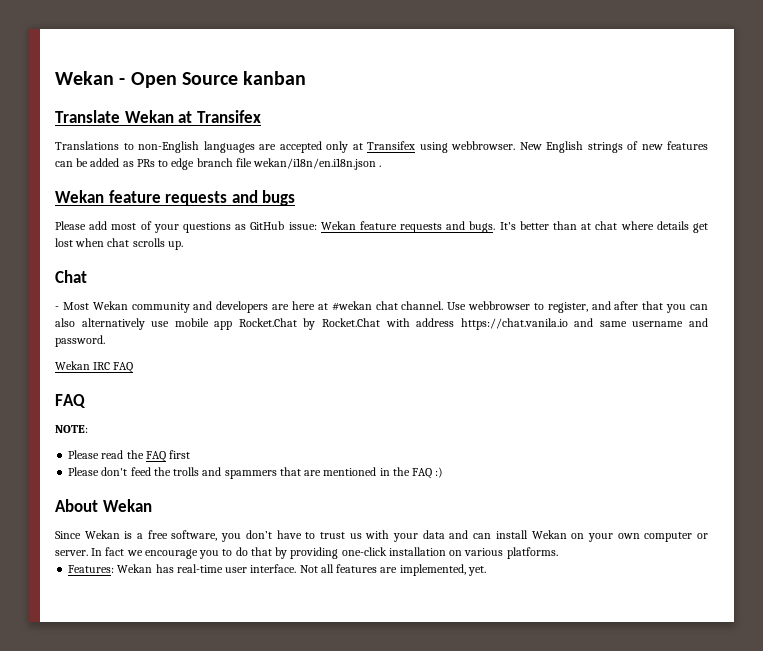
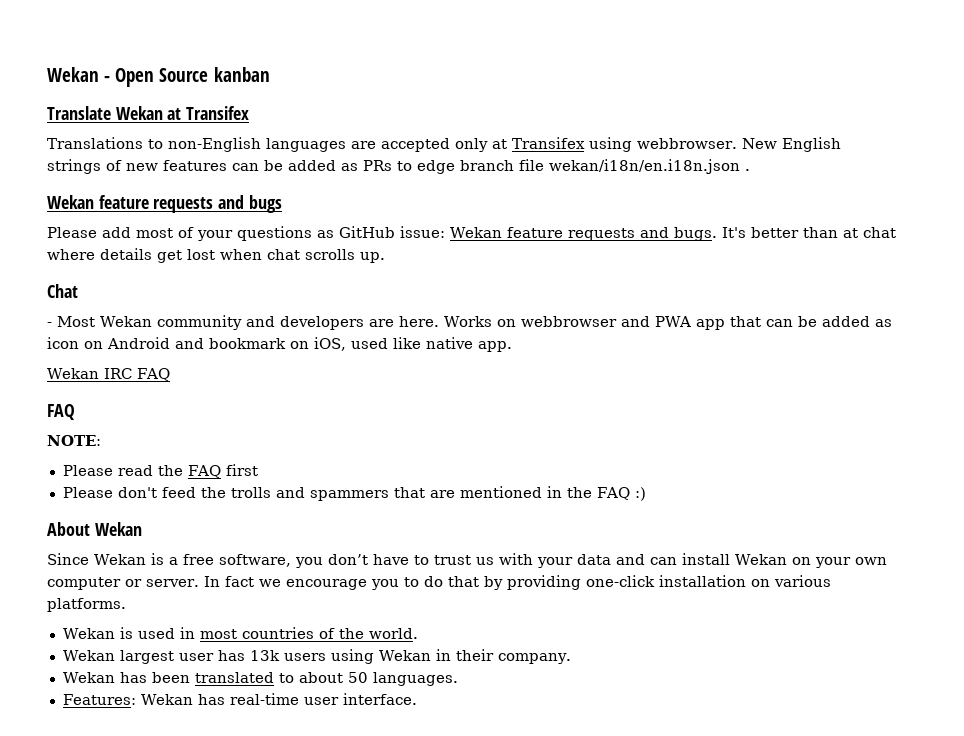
- - Most Wekan community and developers are here at #wekan chat channel. Use webbrowser to register, and after that you can also alternatively use mobile app Rocket.Chat by Rocket.Chat with address https://chat.vanila.io and same username and password.
+ - Most Wekan community and developers are here. Works on webbrowser and PWA app that can be added as icon on Android and bookmark on iOS, used like native app.
+ Wekan is used in most countries of the world.
+ Wekan largest user has 13k users using Wekan in their company.
+ Wekan has been translated to about 50 languages.
- Not all features are implemented, yet.

